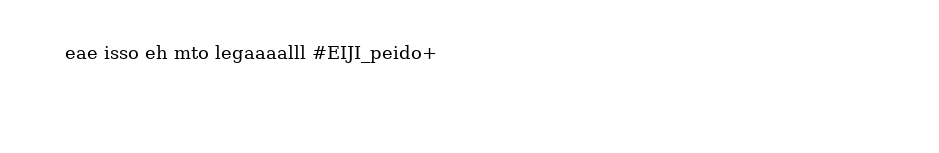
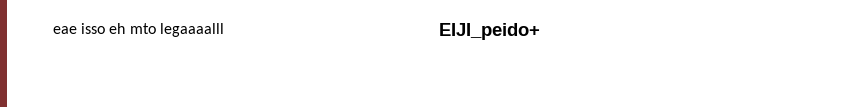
- eae isso eh mto legaaaalll #EIJI_peido+
+ eae isso eh mto legaaaalll
+ EIJI_peido+

